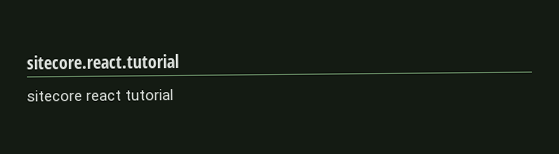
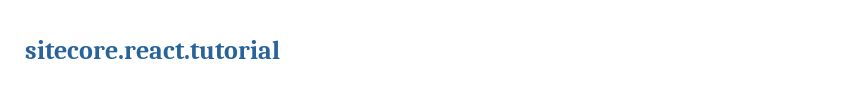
- sitecore react tutorial

